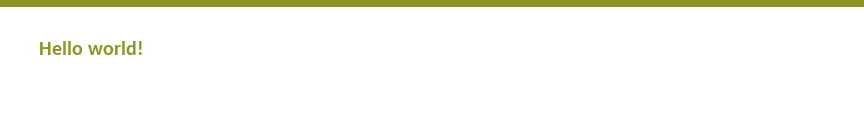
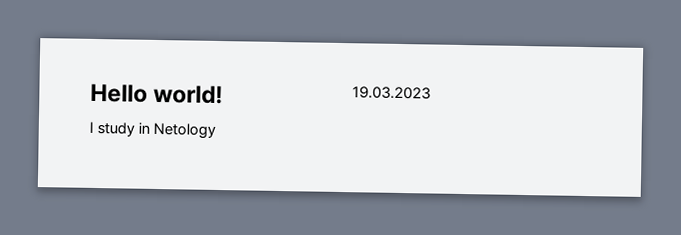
+ I study in Netology
+ 19.03.2023

